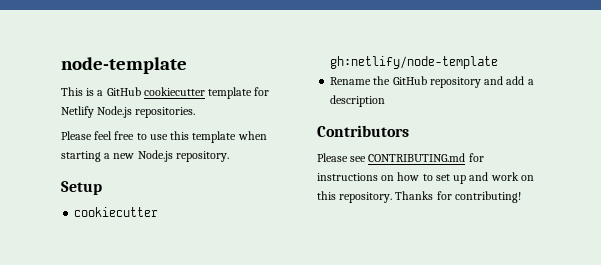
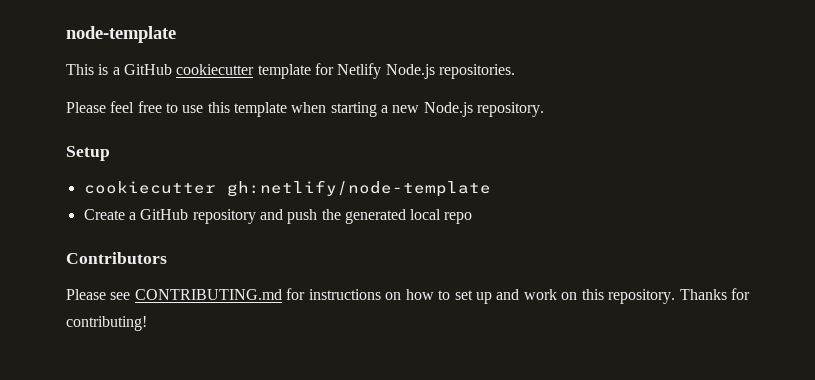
- Rename the GitHub repository and add a description
+ Create a GitHub repository and push the generated local repo

